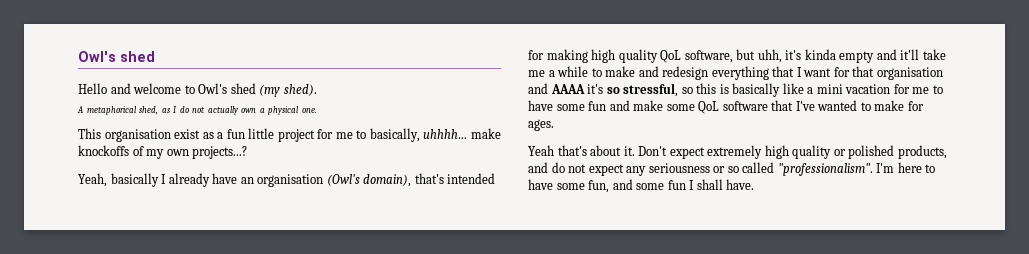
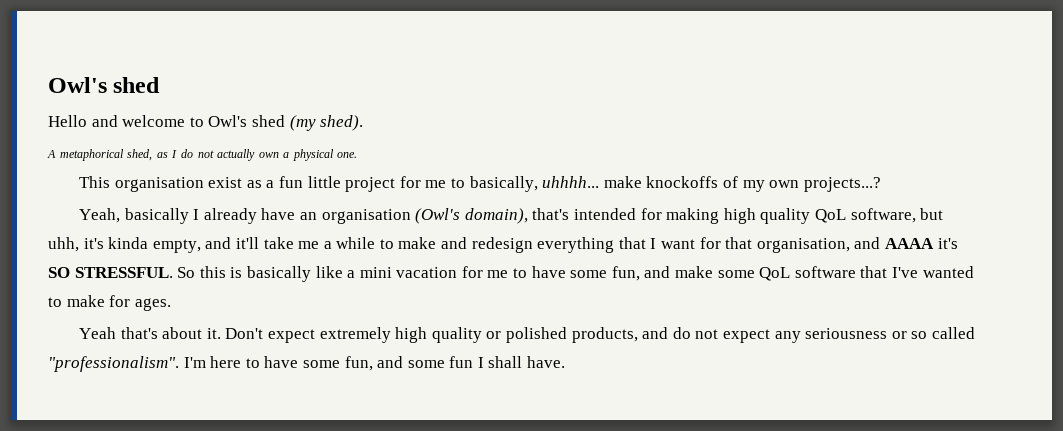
- Yeah, basically I already have an organisation (Owl's domain), that's intended for making high quality QoL software, but uhh, it's kinda empty and it'll take me a while to make and redesign everything that I want for that organisation and AAAA it's so stressful, so this is basically like a mini vacation for me to have some fun and make some QoL software that I've wanted to make for ages.
+ Yeah, basically I already have an organisation (Owl's domain), that's intended for making high quality QoL software, but uhh, it's kinda empty, and it'll take me a while to make and redesign everything that I want for that organisation, and AAAA it's SO STRESSFUL. So this is basically like a mini vacation for me to have some fun, and make some QoL software that I've wanted to make for ages.

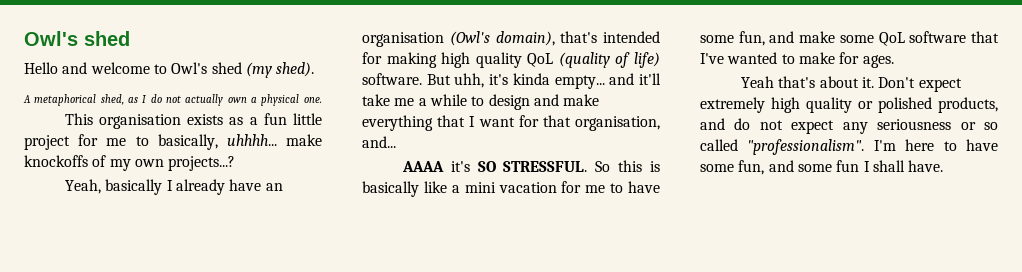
- This organisation exist as a fun little project for me to basically, uhhhh... make knockoffs of my own projects...?
+ This organisation exists as a fun little project for me to basically, uhhhh... make knockoffs of my own projects...?
- Yeah, basically I already have an organisation (Owl's domain), that's intended for making high quality QoL software, but uhh, it's kinda empty, and it'll take me a while to make and redesign everything that I want for that organisation, and AAAA it's SO STRESSFUL.
+ Yeah, basically I already have an organisation (Owl's domain), that's intended for making high quality QoL (quality of life) software. But uhh, it's kinda empty... and it'll take me a while to design and make everything that I want for that organisation, and...
+ AAAA it's SO STRESSFUL.

